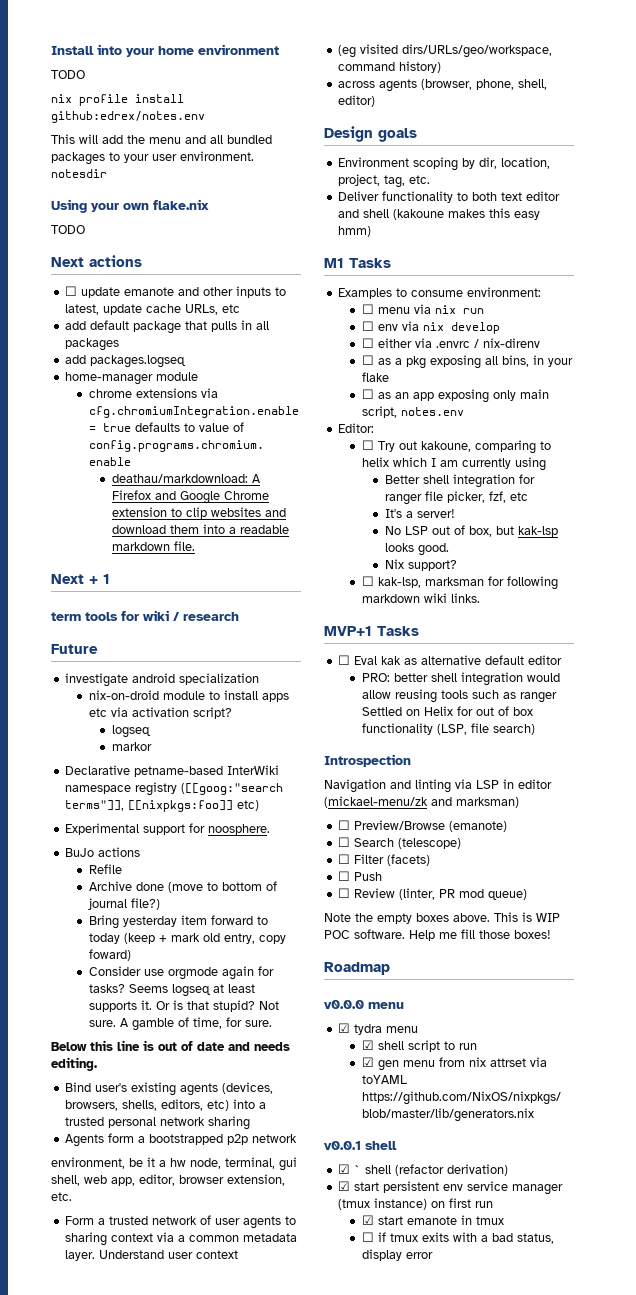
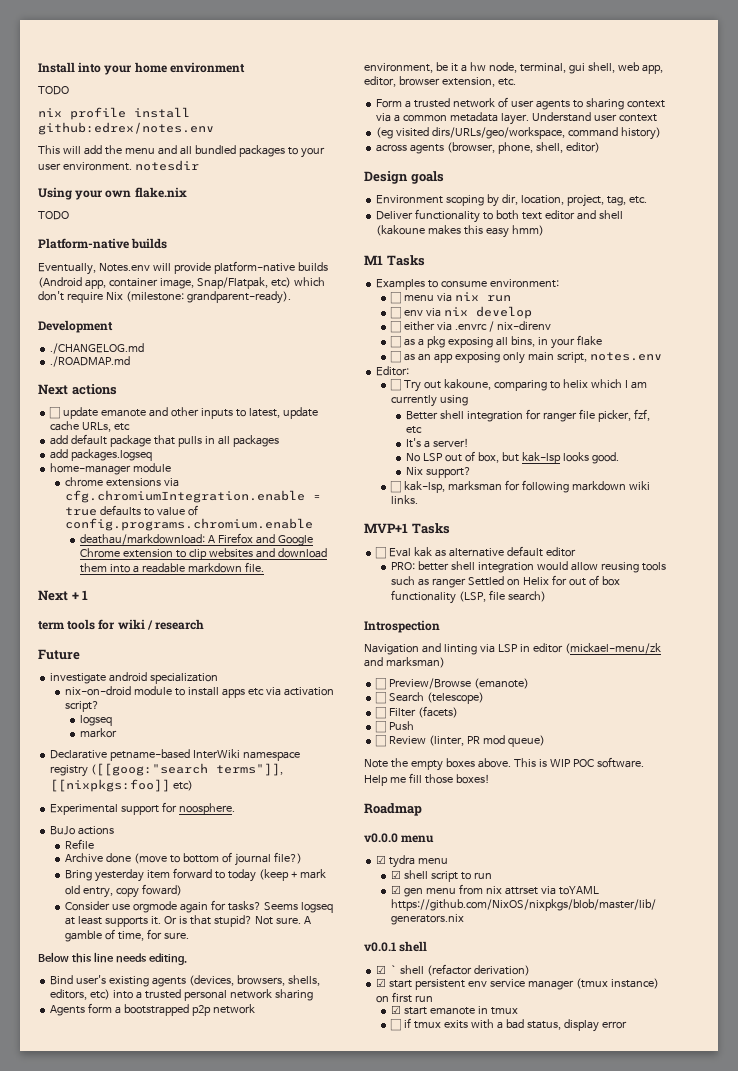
+ Platform-native builds
+ Eventually, Notes.env will provide platform-native builds (Android app, container image, Snap/Flatpak, etc) which don't require Nix (milestone: grandparent-ready).
+ Development
+ ./CHANGELOG.md
+ ./ROADMAP.md
- Below this line is out of date and needs editing.
+ Below this line needs editing.

